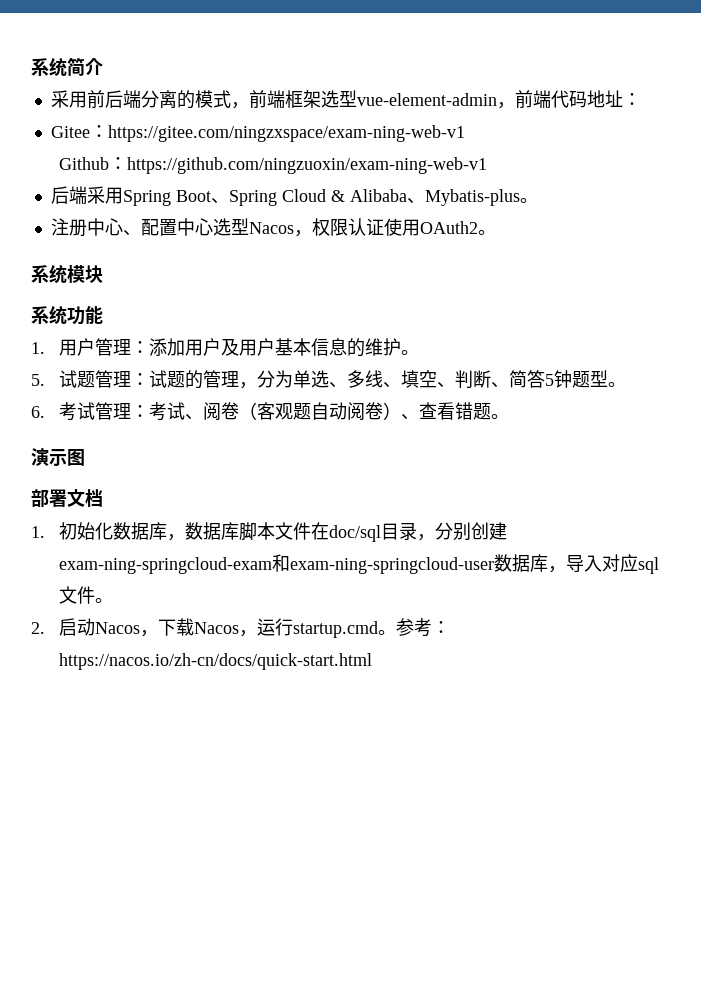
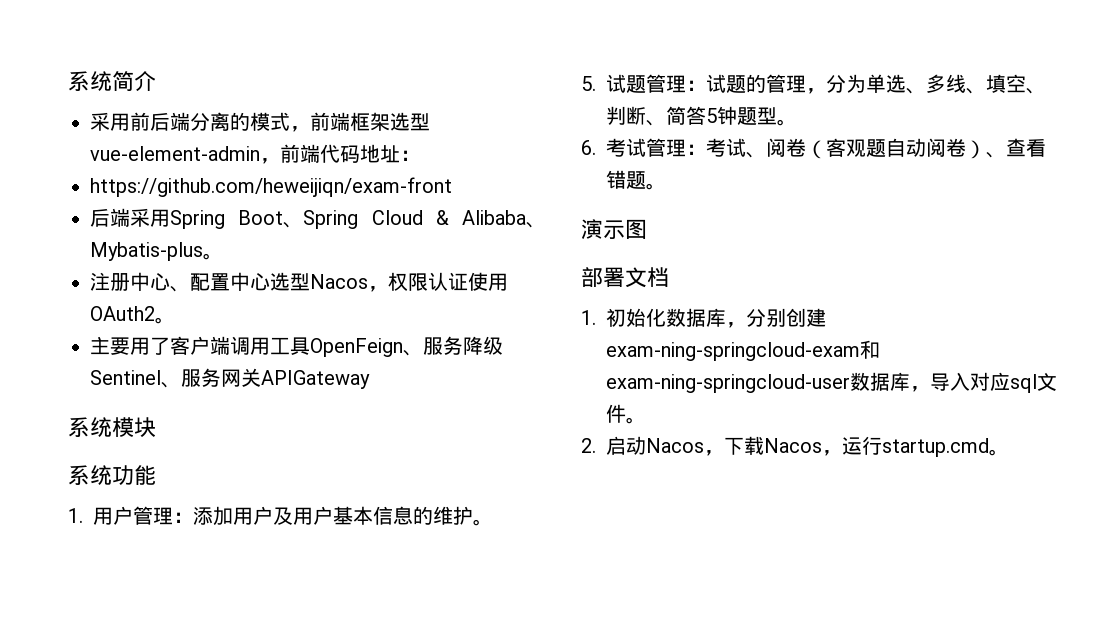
- Gitee：https://gitee.com/ningzxspace/exam-ning-web-v1
- Github：https://github.com/ningzuoxin/exam-ning-web-v1
+ https://github.com/heweijiqn/exam-front
+ 主要用了客户端调用工具OpenFeign、服务降级Sentinel、服务网关APIGateway
- 1.初始化数据库，数据库脚本文件在doc/sql目录，分别创建exam-ning-springcloud-exam和exam-ning-springcloud-user数据库，导入对应sql文件。
+ 1.初始化数据库，分别创建exam-ning-springcloud-exam和exam-ning-springcloud-user数据库，导入对应sql文件。
- 参考：https://nacos.io/zh-cn/docs/quick-start.html

